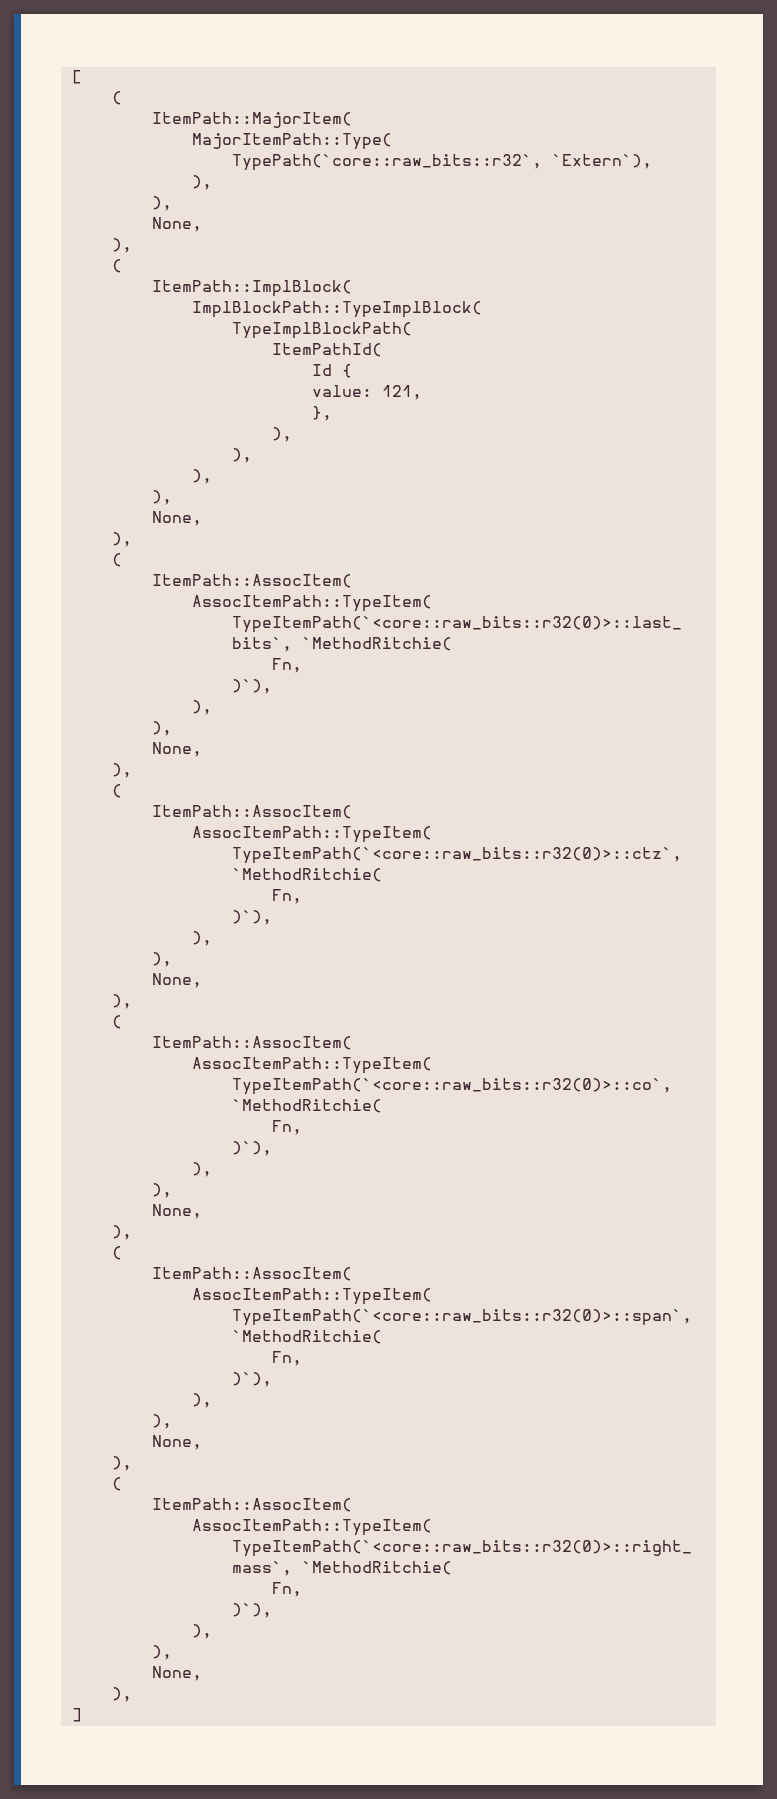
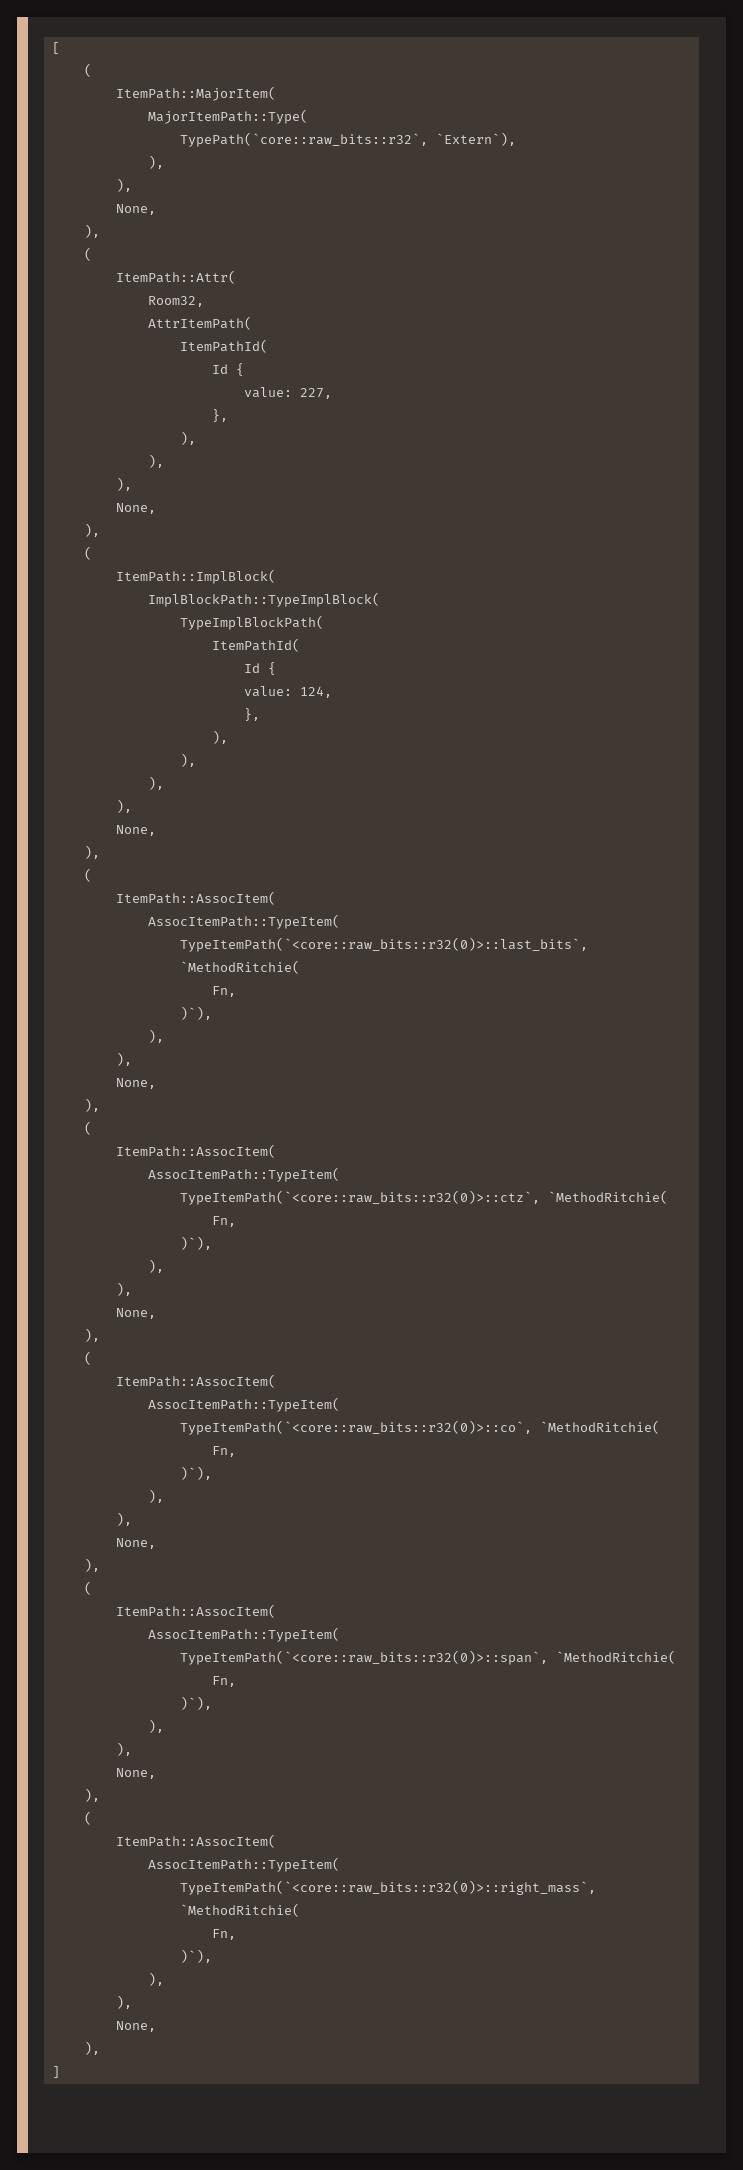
+ ItemPath::Attr(
+ Room32,
+ AttrItemPath(
+ ItemPathId(
+ Id {
+ value: 227,
+ },
+ ),
+ ),
+ ),
+ None,
+ ),
+ (
- value: 121,
+ value: 124,

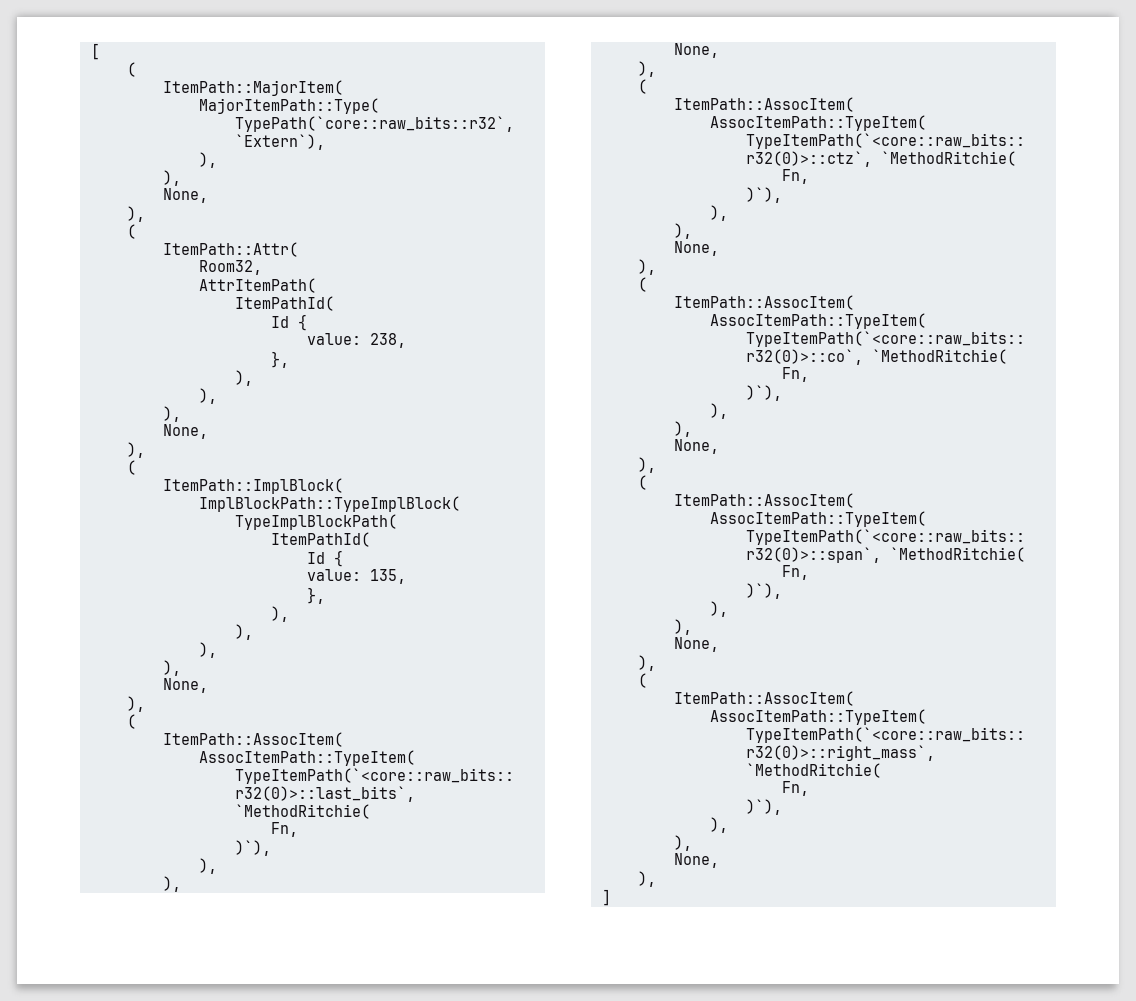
- value: 227,
+ value: 238,
- value: 124,
+ value: 135,

